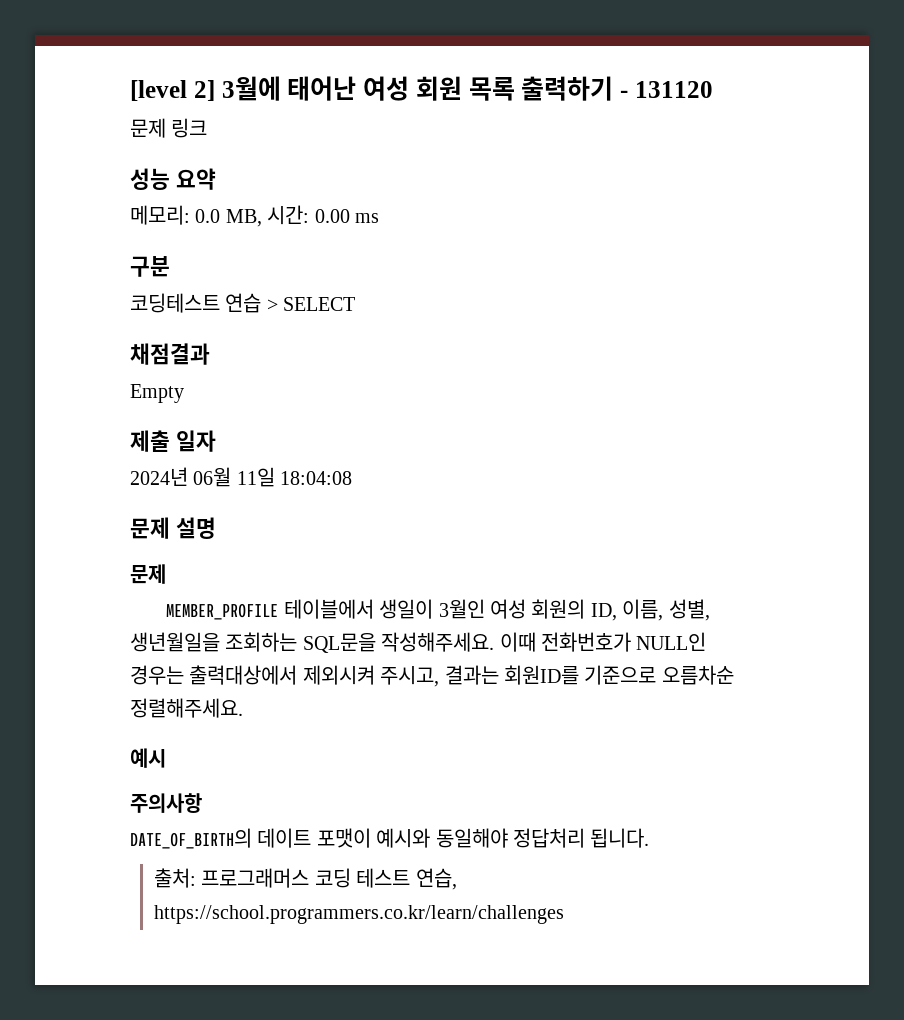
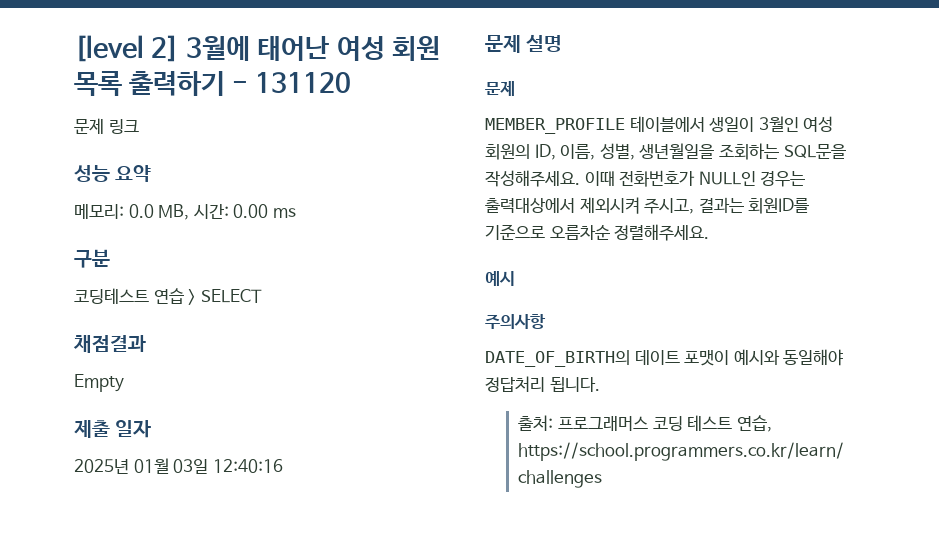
- 2024년 06월 11일 18:04:08
+ 2025년 01월 03일 12:40:16

